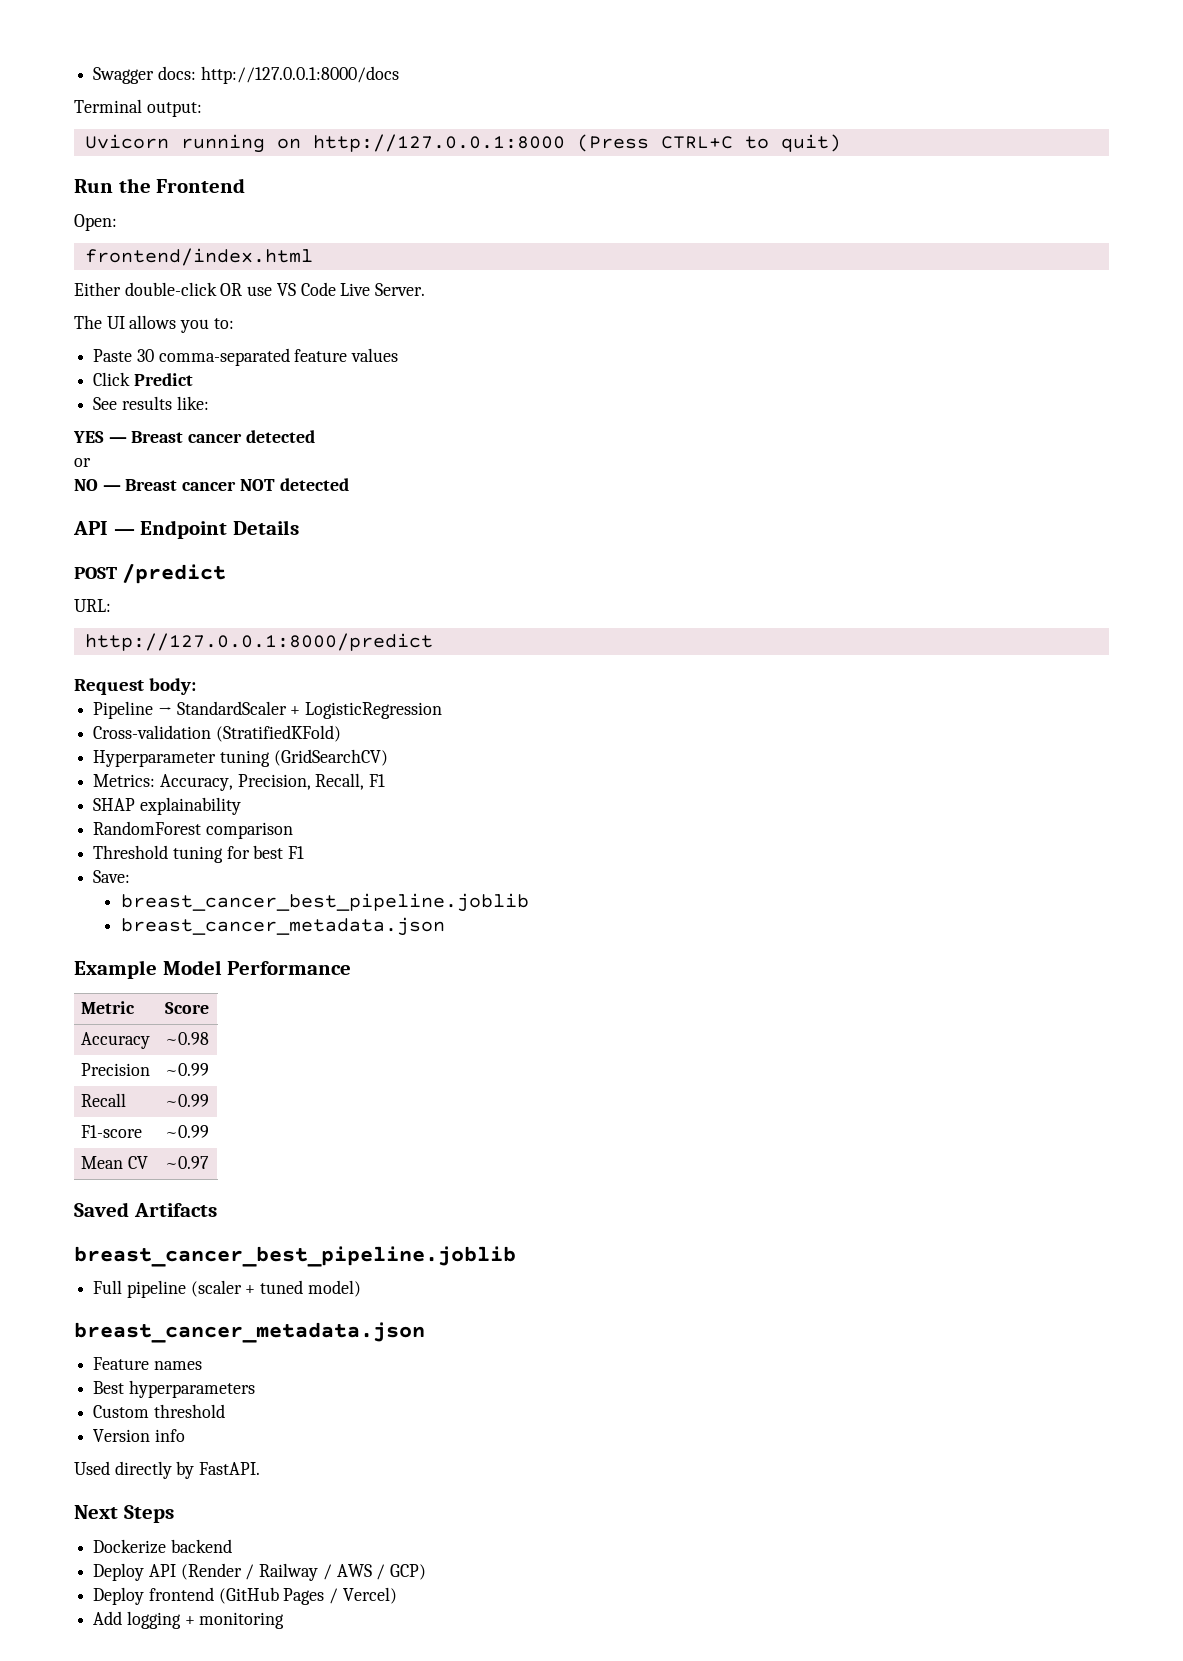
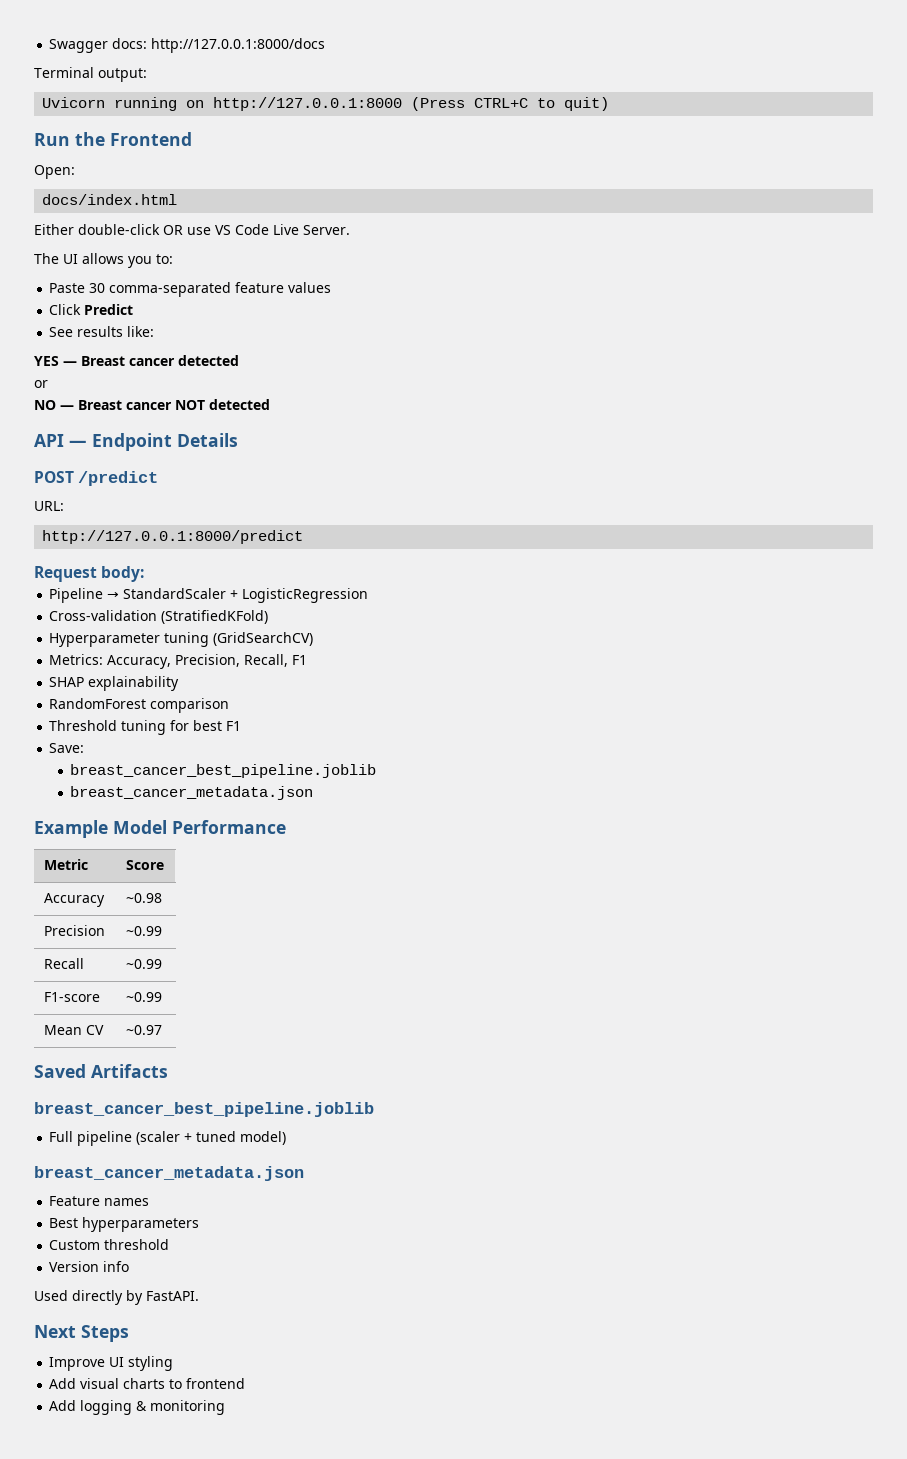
- frontend/index.html
+ docs/index.html
- Dockerize backend
- Deploy API (Render / Railway / AWS / GCP)
- Deploy frontend (GitHub Pages / Vercel)
+ Improve UI styling
+ Add visual charts to frontend
- Add logging + monitoring
+ Add logging & monitoring

